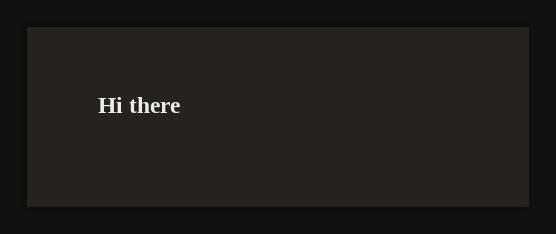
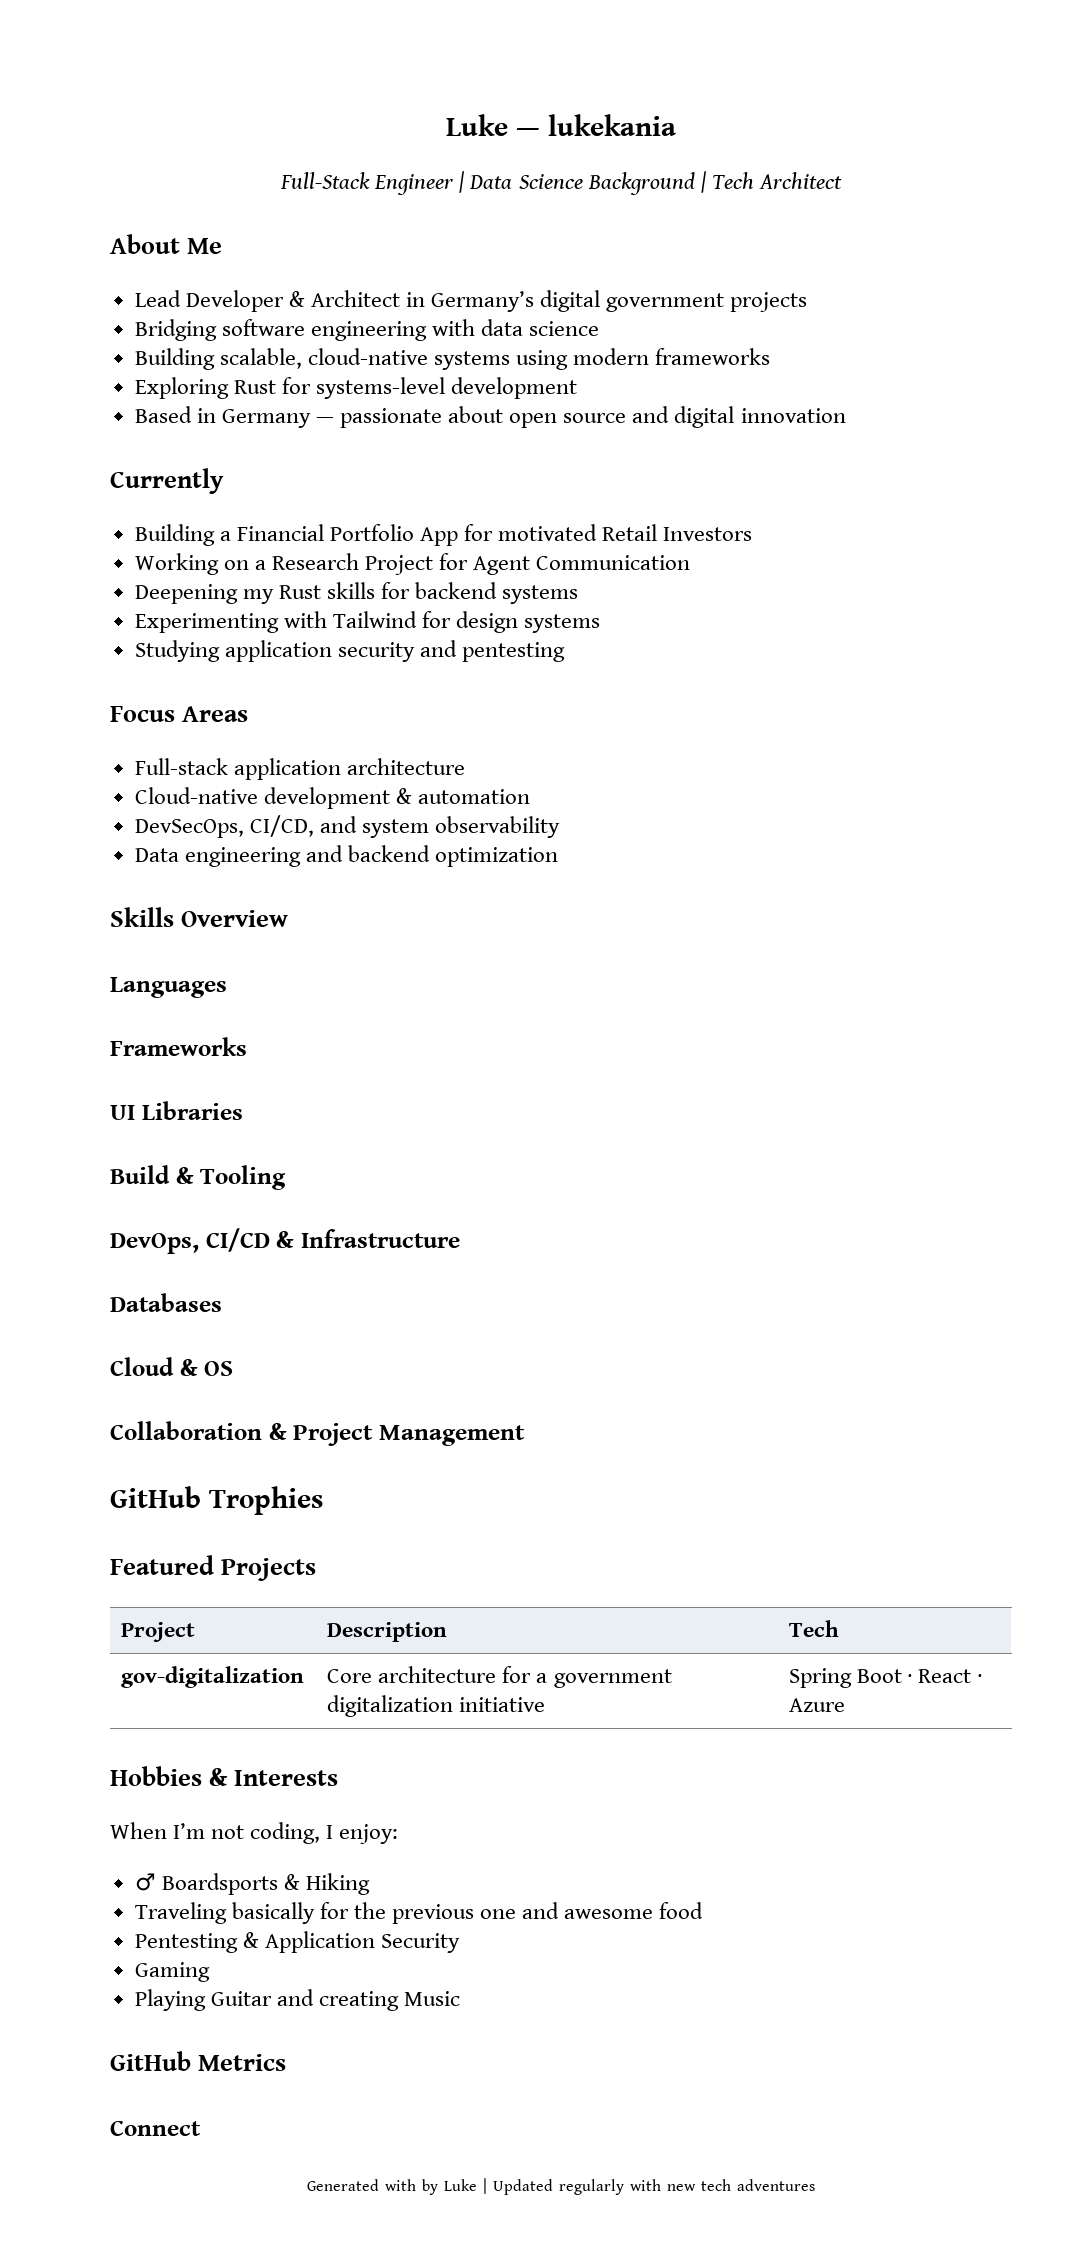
- Hi there
+ Luke — lukekania
+ Full-Stack Engineer | Data Science Background | Tech Architect
+ About Me
+ Lead Developer & Architect in Germany’s digital government projects
+ Bridging software engineering with data science
+ Building scalable, cloud-native systems using modern frameworks
+ Exploring Rust for systems-level development
+ Based in Germany — passionate about open source and digital innovation
+ Currently
+ Building a Financial Portfolio App for motivated Retail Investors
+ Working on a Research Project for Agent Communication
+ Deepening my Rust skills for backend systems
+ Experimenting with Tailwind for design systems
+ Studying application security and pentesting
+ Focus Areas
+ Full-stack application architecture
+ Cloud-native development & automation
+ DevSecOps, CI/CD, and system observability
+ Data engineering and backend optimization
+ Skills Overview
+ Languages
+ Frameworks
+ UI Libraries
+ Build & Tooling
+ DevOps, CI/CD & Infrastructure
+ Databases
+ Cloud & OS
+ Collaboration & Project Management
+ GitHub Trophies
+ Featured Projects
+ Project | Description | Tech
+ gov-digitalization | Core architecture for a government digitalization initiative | Spring Boot · React · Azure
+ Hobbies & Interests
+ When I’m not coding, I enjoy:
+ ♂ Boardsports & Hiking
+ Traveling basically for the previous one and awesome food
+ Pentesting & Application Security
+ Gaming
+ Playing Guitar and creating Music
+ GitHub Metrics
+ Connect
+ Generated with by Luke | Updated regularly with new tech adventures

